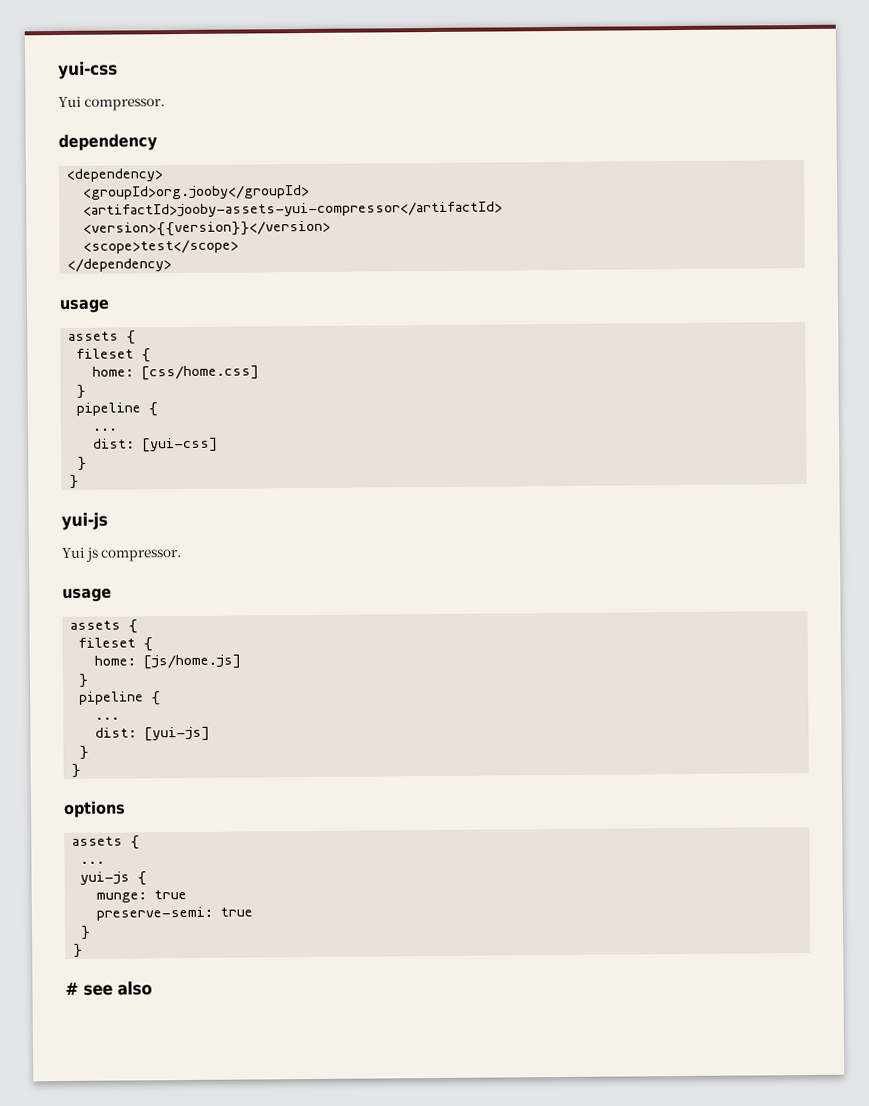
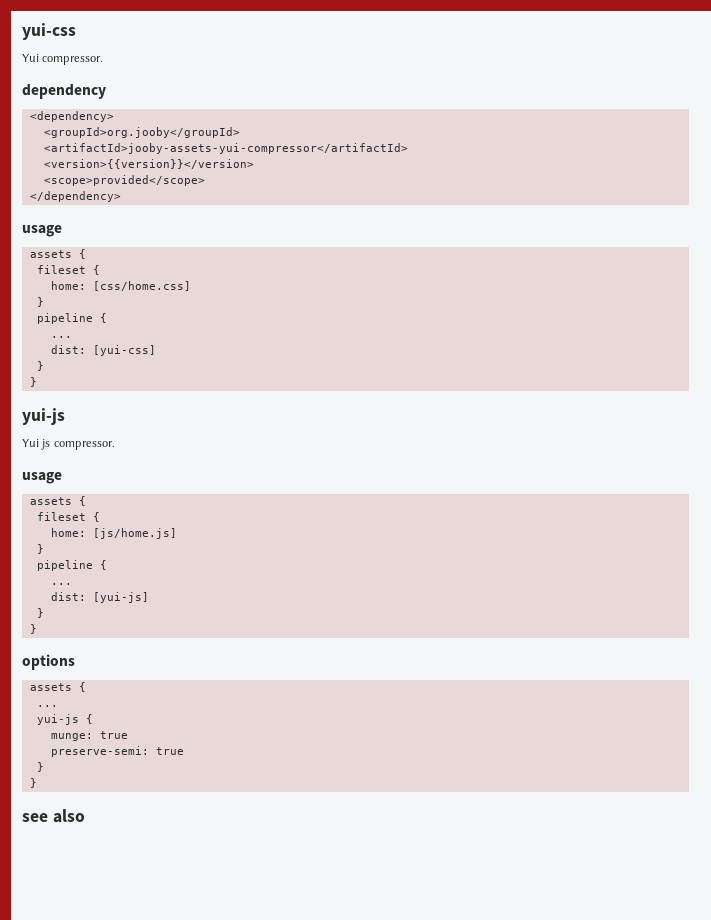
- <scope>test</scope>
+ <scope>provided</scope>
- # see also
+ see also

